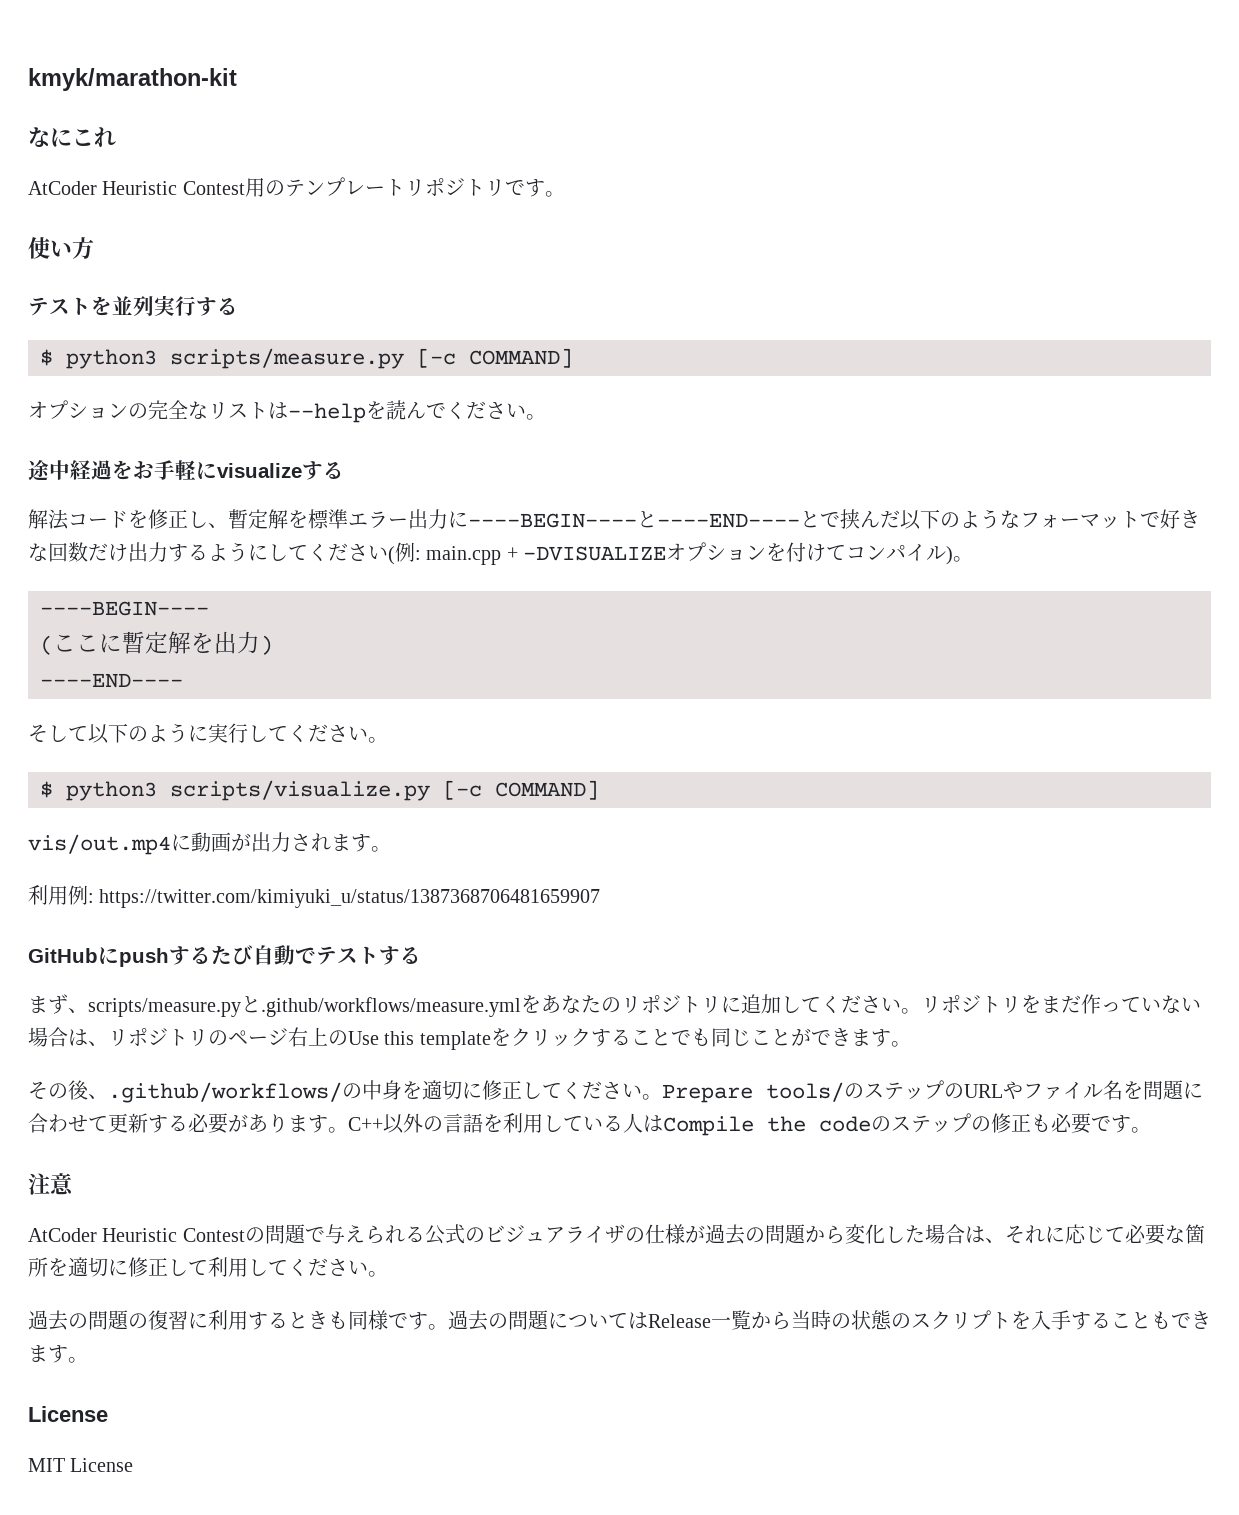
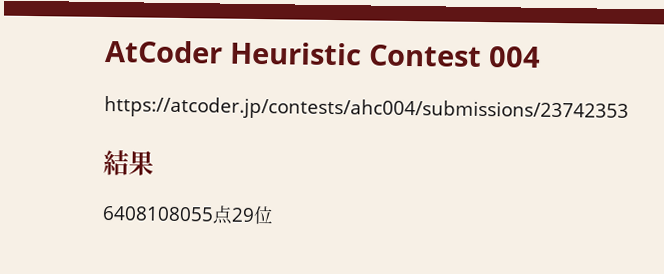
- kmyk/marathon-kit
- なにこれ
- AtCoder Heuristic Contest用のテンプレートリポジトリです。
- 使い方
- テストを並列実行する
- $ python3 scripts/measure.py [-c COMMAND]
- オプションの完全なリストは--helpを読んでください。
- 途中経過をお手軽にvisualizeする
- 解法コードを修正し、暫定解を標準エラー出力に----BEGIN----と----END----とで挟んだ以下のようなフォーマットで好きな回数だけ出力するようにしてください(例: main.cpp + -DVISUALIZEオプションを付けてコンパイル)。
- ----BEGIN----
- (ここに暫定解を出力)
- ----END----
- そして以下のように実行してください。
- $ python3 scripts/visualize.py [-c COMMAND]
- vis/out.mp4に動画が出力されます。
- 利用例: https://twitter.com/kimiyuki_u/status/1387368706481659907
- GitHubにpushするたび自動でテストする
- まず、scripts/measure.pyと.github/workflows/measure.ymlをあなたのリポジトリに追加してください。リポジトリをまだ作っていない場合は、リポジトリのページ右上のUse this templateをクリックすることでも同じことができます。
- その後、.github/workflows/の中身を適切に修正してください。Prepare tools/のステップのURLやファイル名を問題に合わせて更新する必要があります。C++以外の言語を利用している人はCompile the codeのステップの修正も必要です。
- 注意
- AtCoder Heuristic Contestの問題で与えられる公式のビジュアライザの仕様が過去の問題から変化した場合は、それに応じて必要な箇所を適切に修正して利用してください。
- 過去の問題の復習に利用するときも同様です。過去の問題についてはRelease一覧から当時の状態のスクリプトを入手することもできます。
- License
- MIT License
+ AtCoder Heuristic Contest 004
+ https://atcoder.jp/contests/ahc004/submissions/23742353
+ 結果
+ 6408108055点29位

